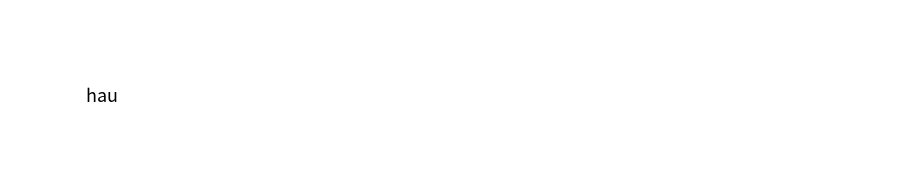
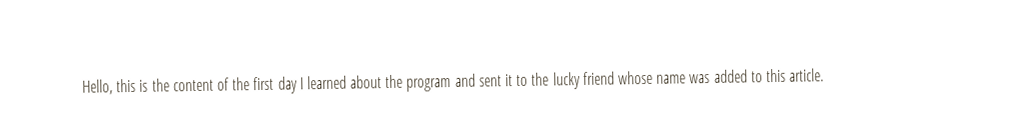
- hau
+ Hello, this is the content of the first day I learned about the program and sent it to the lucky friend whose name was added to this article.

